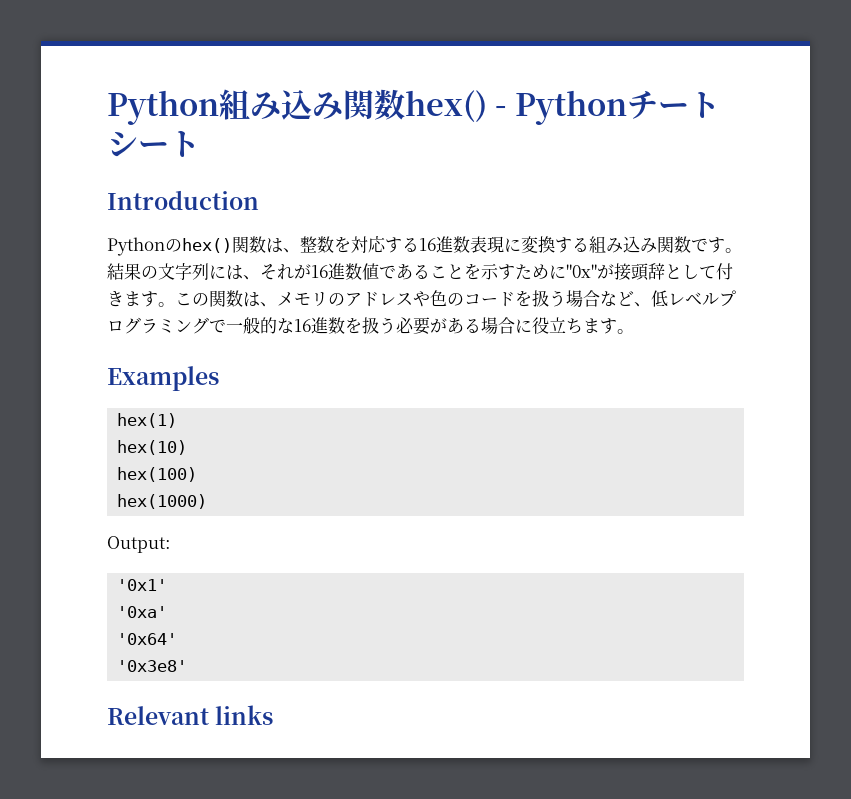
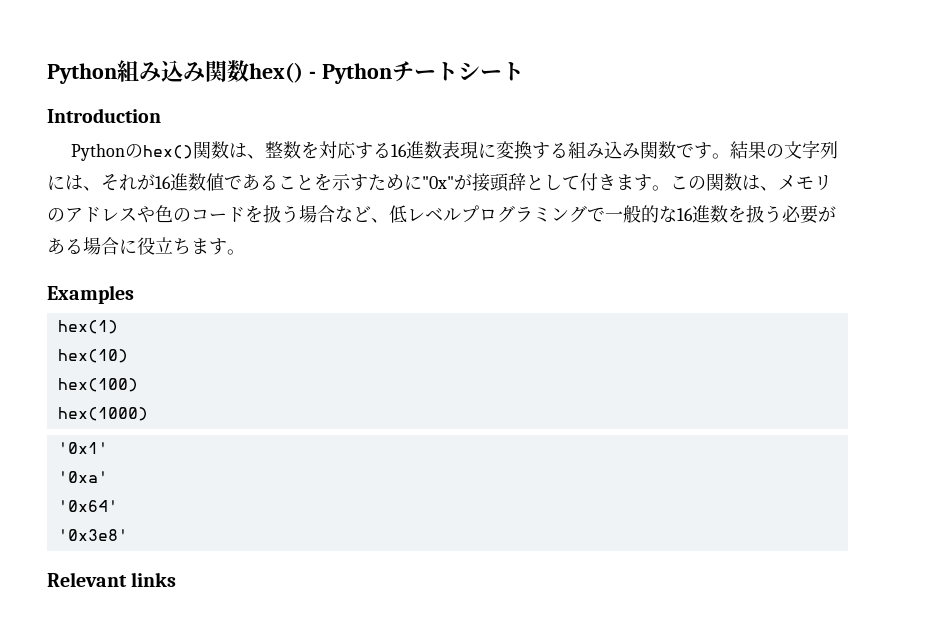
- Output:

